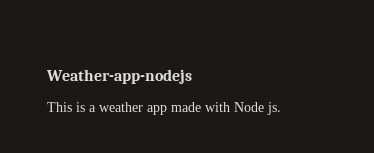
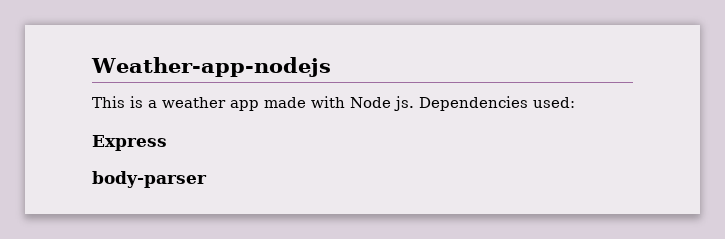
+ Dependencies used:
+ Express
+ body-parser

